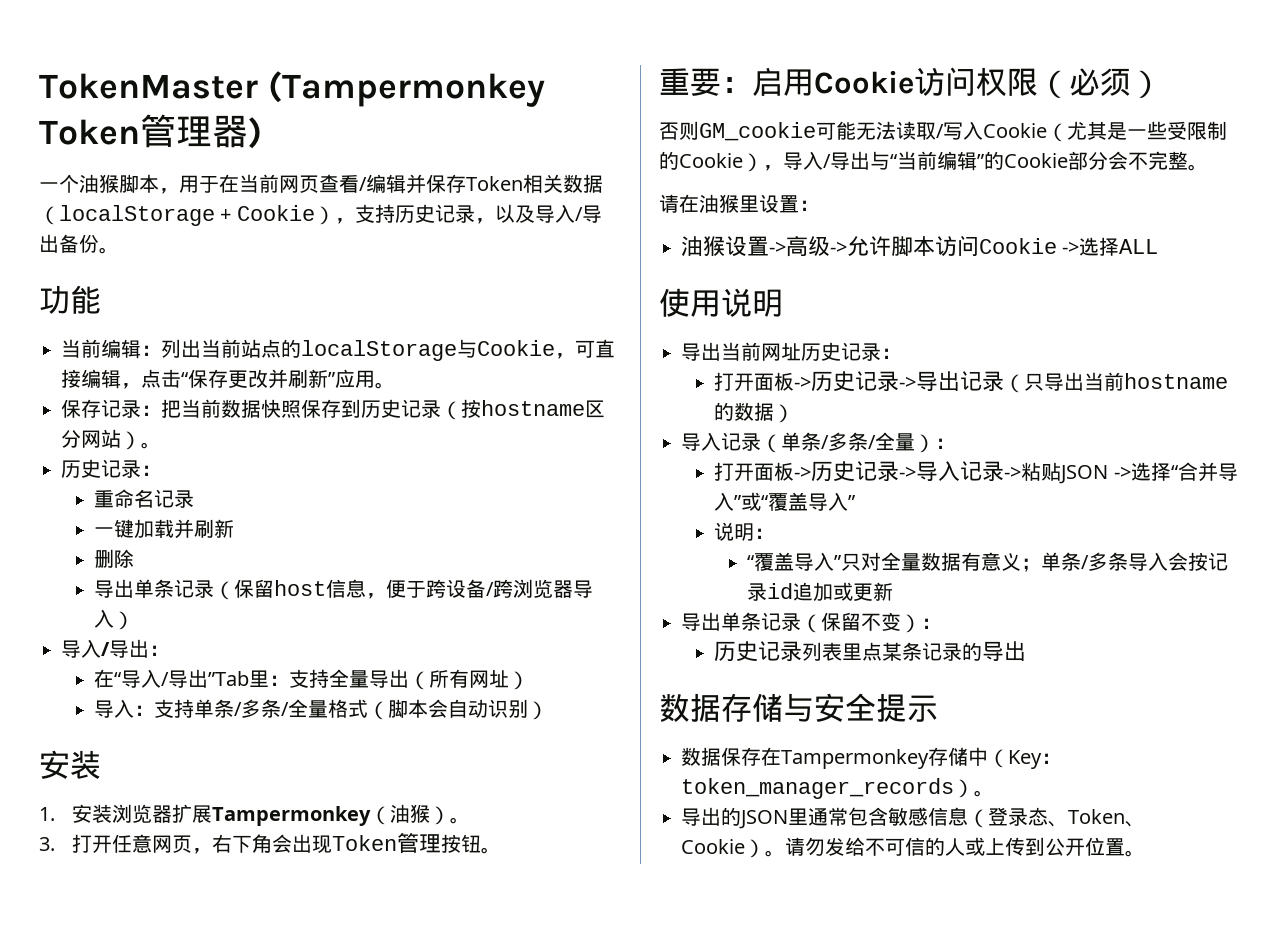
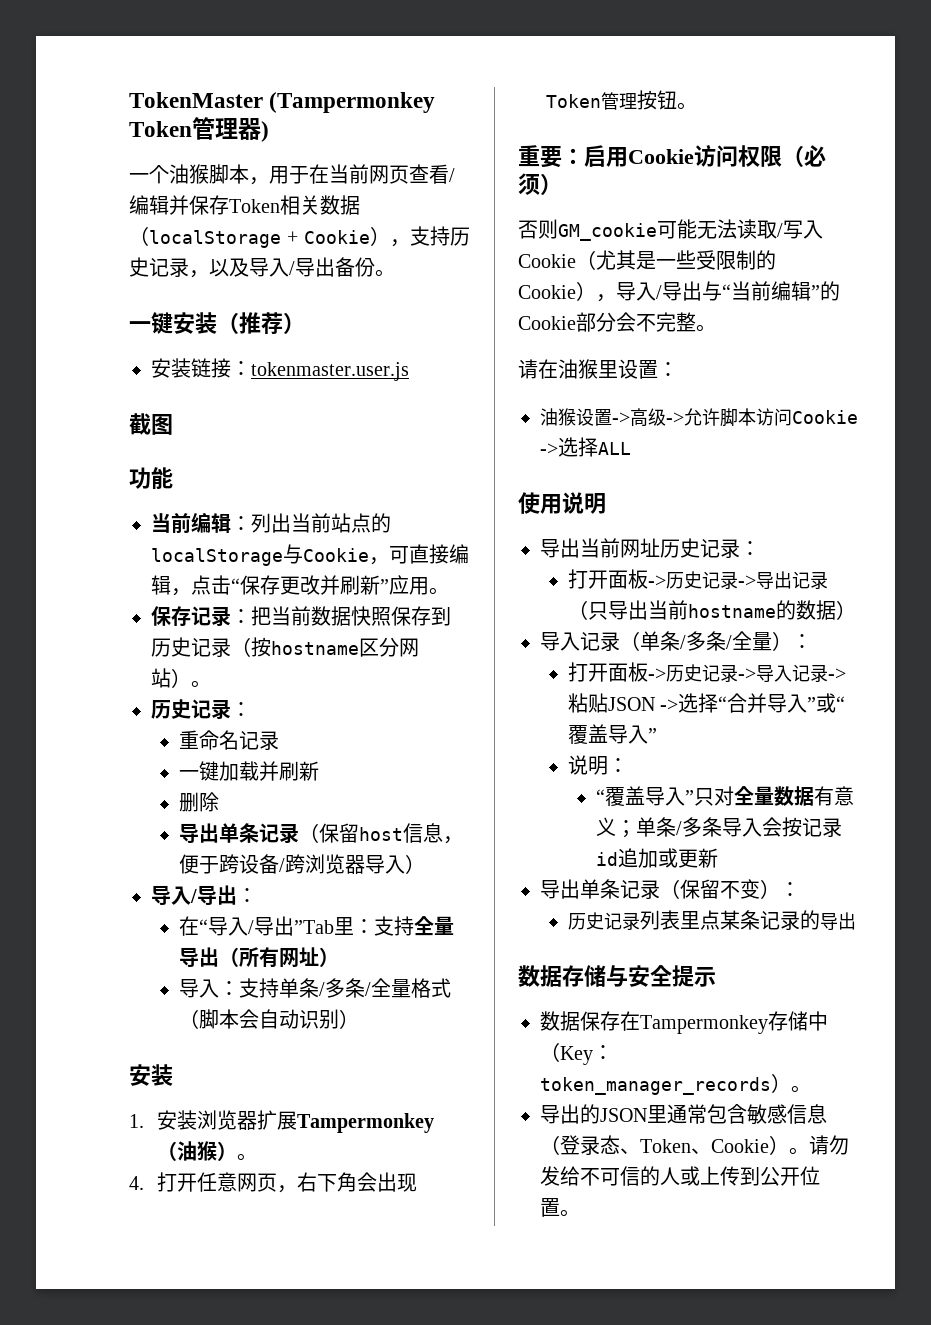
+ 一键安装（推荐）
+ 安装链接：tokenmaster.user.js
+ 截图
- 3.打开任意网页，右下角会出现Token管理按钮。
+ 4.打开任意网页，右下角会出现Token管理按钮。

